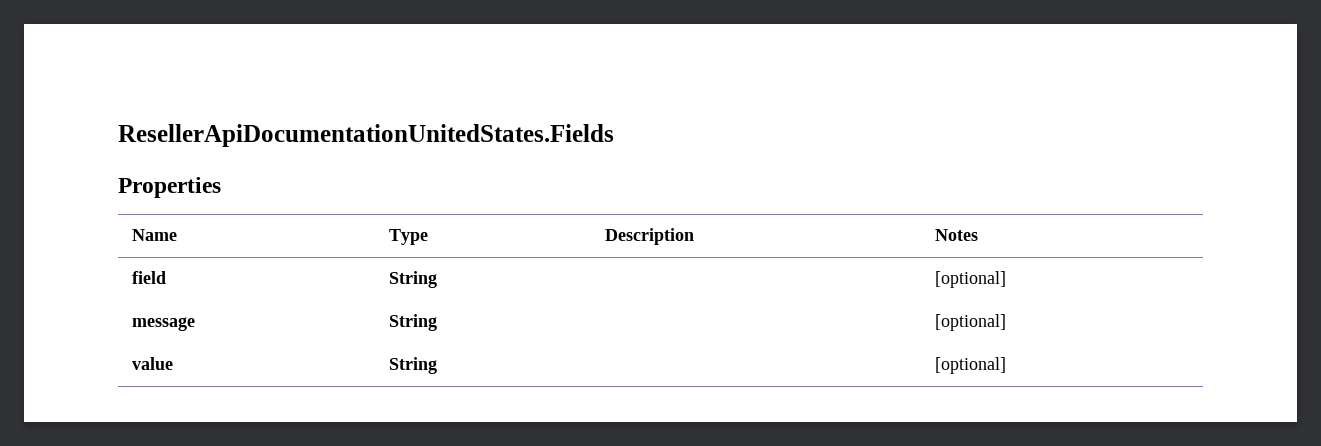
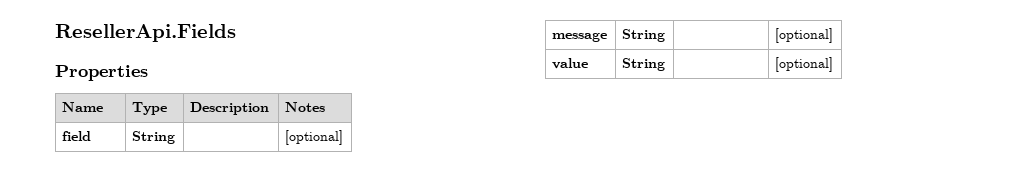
- ResellerApiDocumentationUnitedStates.Fields
+ ResellerApi.Fields

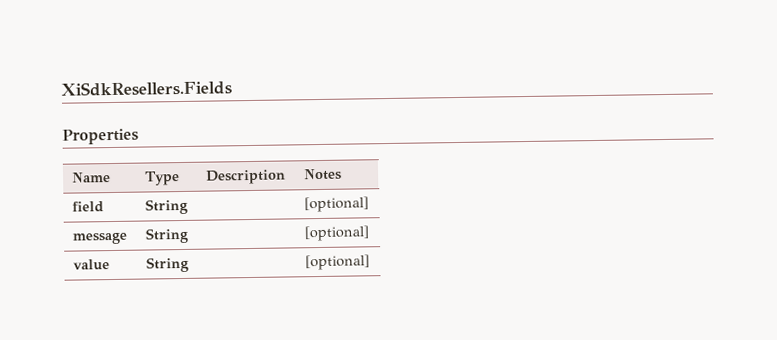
- ResellerApi.Fields
+ XiSdkResellers.Fields

